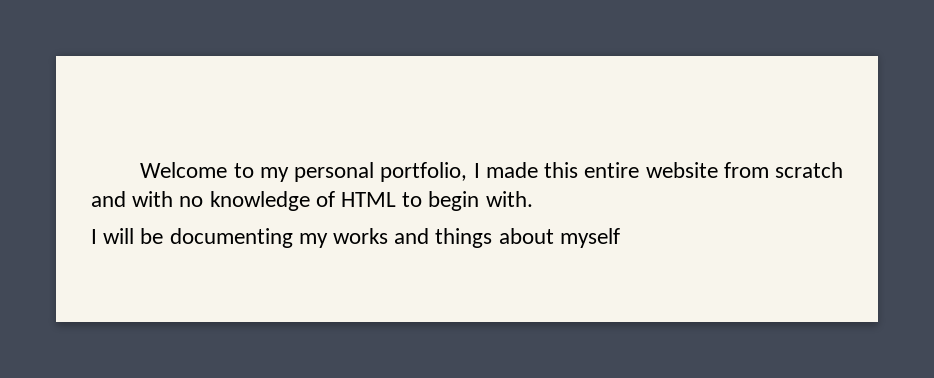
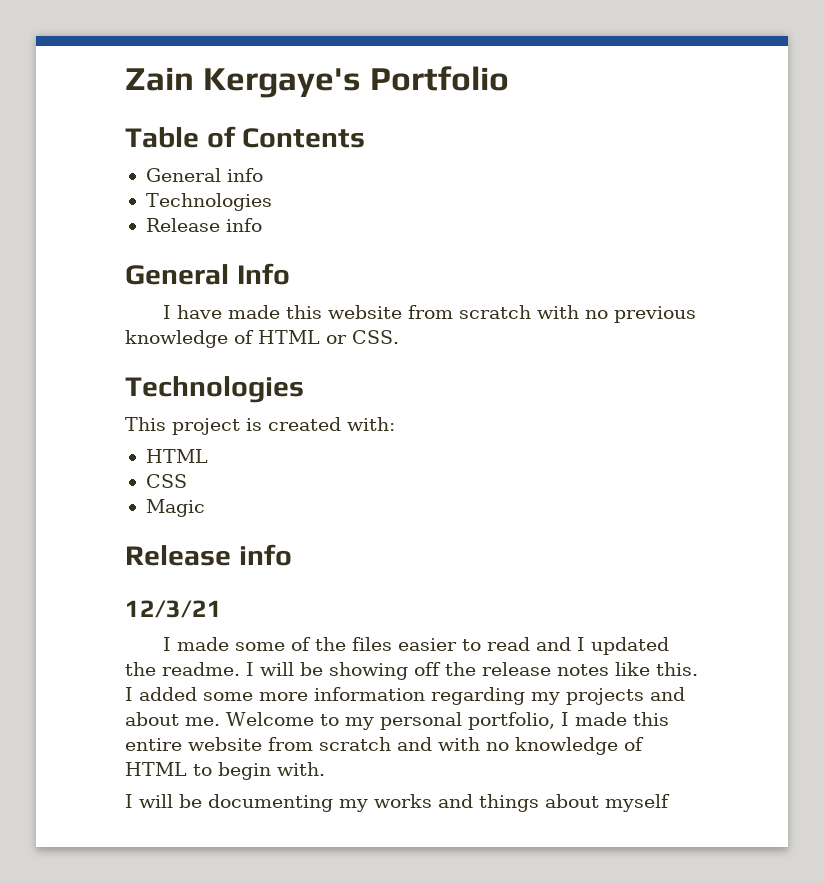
+ Zain Kergaye's Portfolio
+ Table of Contents
+ General info
+ Technologies
+ Release info
+ General Info
+ I have made this website from scratch with no previous knowledge of HTML or CSS.
+ Technologies
+ This project is created with:
+ HTML
+ CSS
+ Magic
+ Release info
+ 12/3/21
+ I made some of the files easier to read and I updated the readme. I will be showing off the release notes like this. I added some more information regarding my projects and about me.

